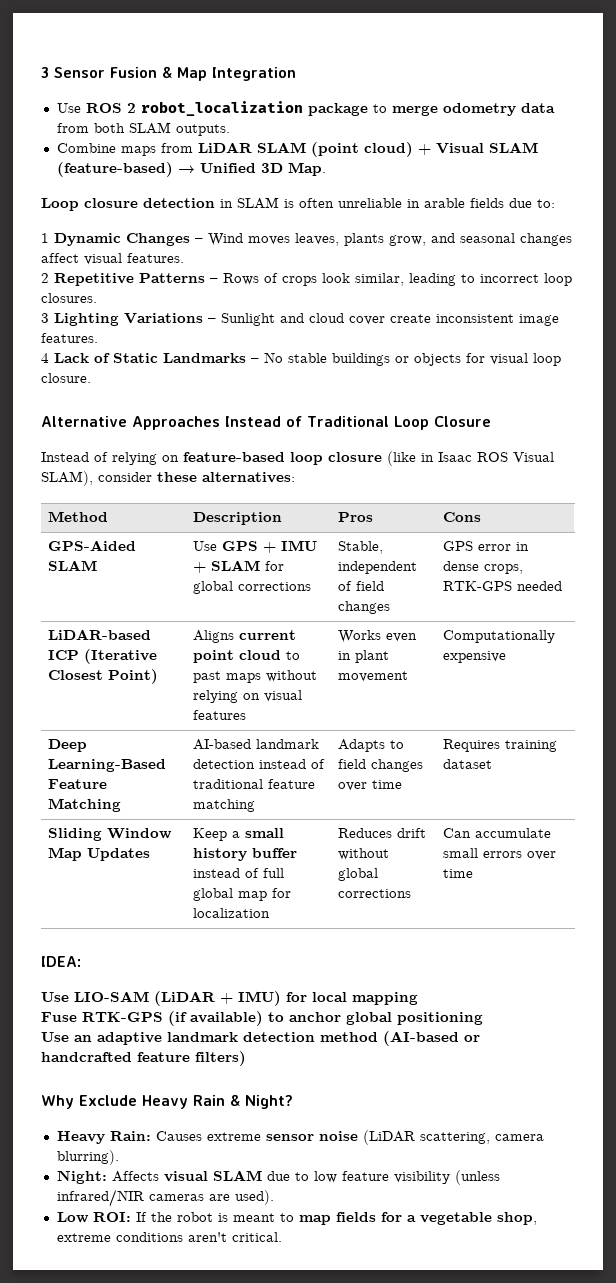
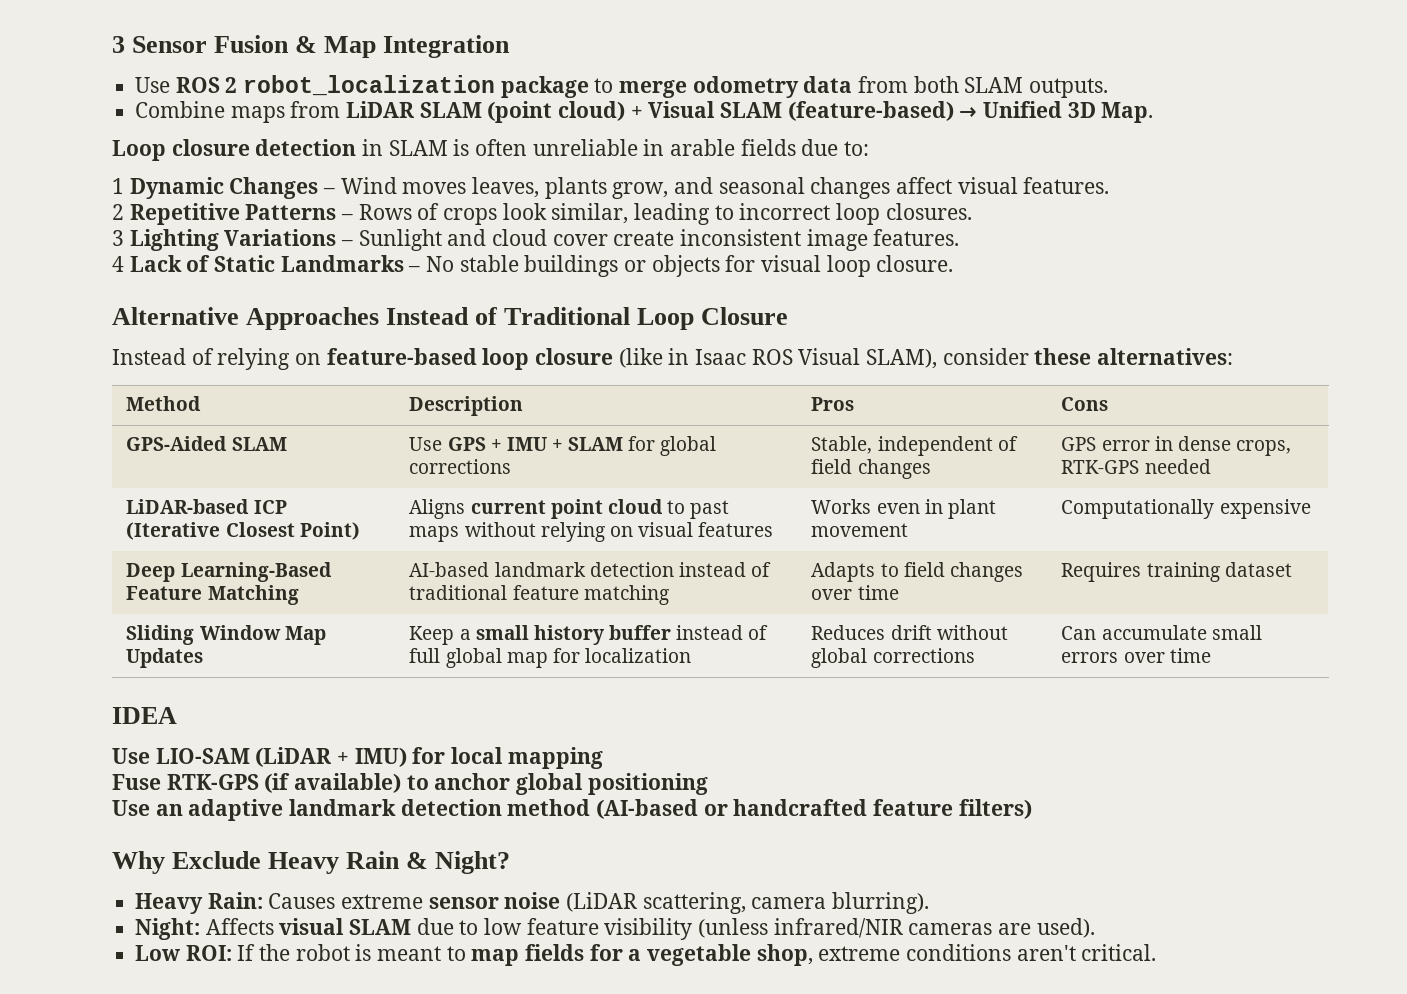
- IDEA:
+ IDEA

